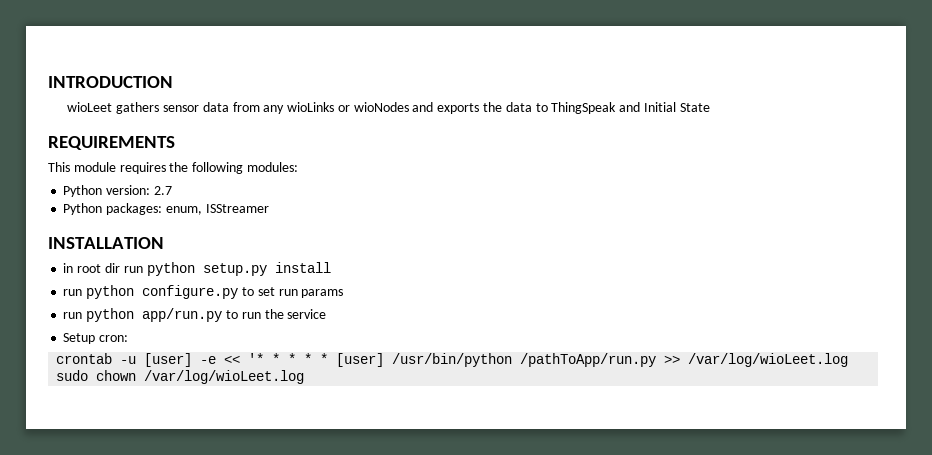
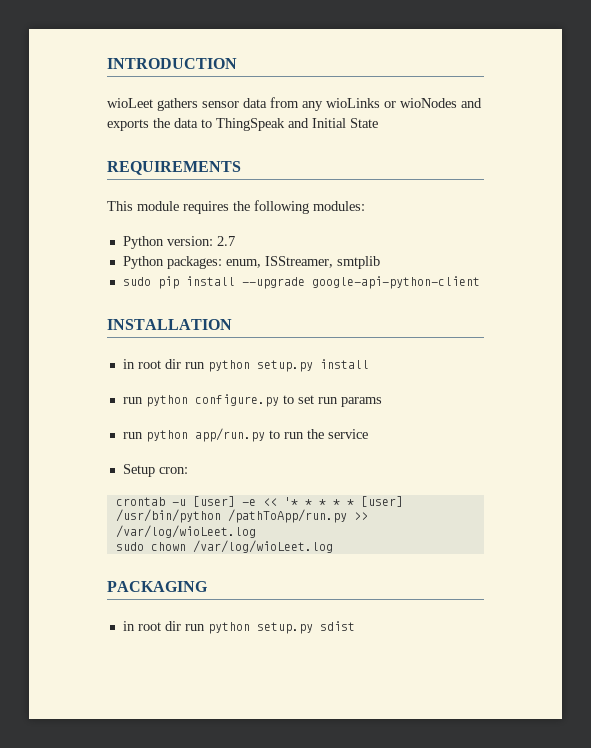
- Python packages: enum, ISStreamer
+ Python packages: enum, ISStreamer, smtplib
+ sudo pip install --upgrade google-api-python-client
+ PACKAGING
+ in root dir run python setup.py sdist

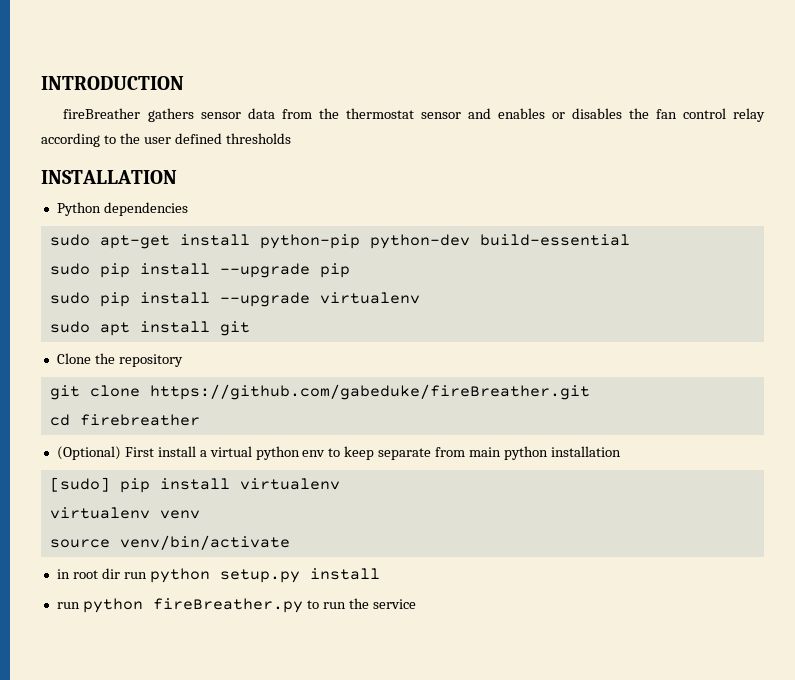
- wioLeet gathers sensor data from any wioLinks or wioNodes and exports the data to ThingSpeak and Initial State
- REQUIREMENTS
- This module requires the following modules:
- Python version: 2.7
- Python packages: enum, ISStreamer, smtplib
- sudo pip install --upgrade google-api-python-client
+ fireBreather gathers sensor data from the thermostat sensor and enables or disables the fan control relay according to the user defined thresholds
  INSTALLATION
+ Python dependencies
+ sudo apt-get install python-pip python-dev build-essential
+ sudo pip install --upgrade pip
+ sudo pip install --upgrade virtualenv
+ sudo apt install git
+ Clone the repository
+ git clone https://github.com/gabeduke/fireBreather.git
+ cd firebreather
+ (Optional) First install a virtual python env to keep separate from main python installation
+ [sudo] pip install virtualenv
+ virtualenv venv
+ source venv/bin/activate
- run python configure.py to set run params
- run python app/run.py to run the service
- Setup cron:
- crontab -u [user] -e << '* * * * * [user] /usr/bin/python /pathToApp/run.py >> /var/log/wioLeet.log
- sudo chown /var/log/wioLeet.log
- PACKAGING
- in root dir run python setup.py sdist
+ run python fireBreather.py to run the service

